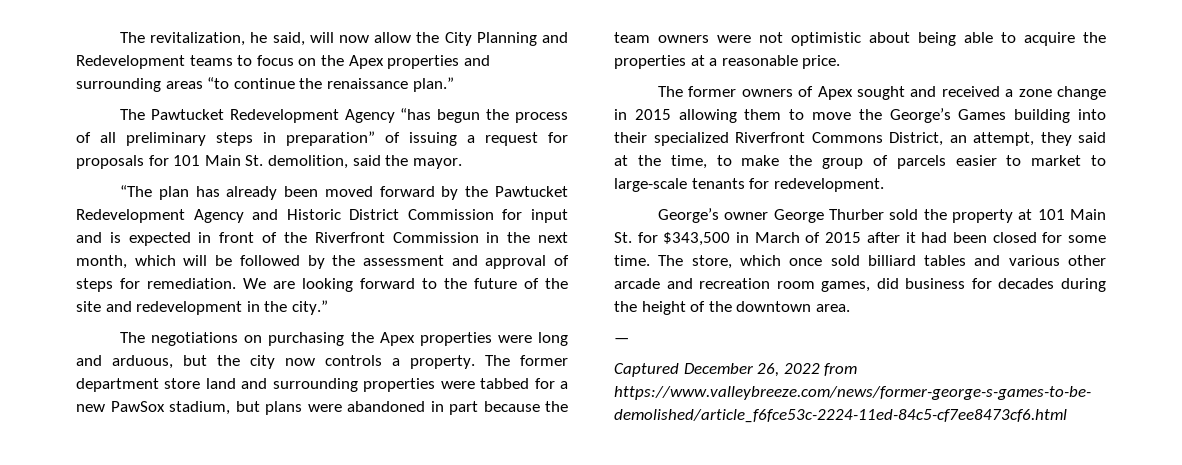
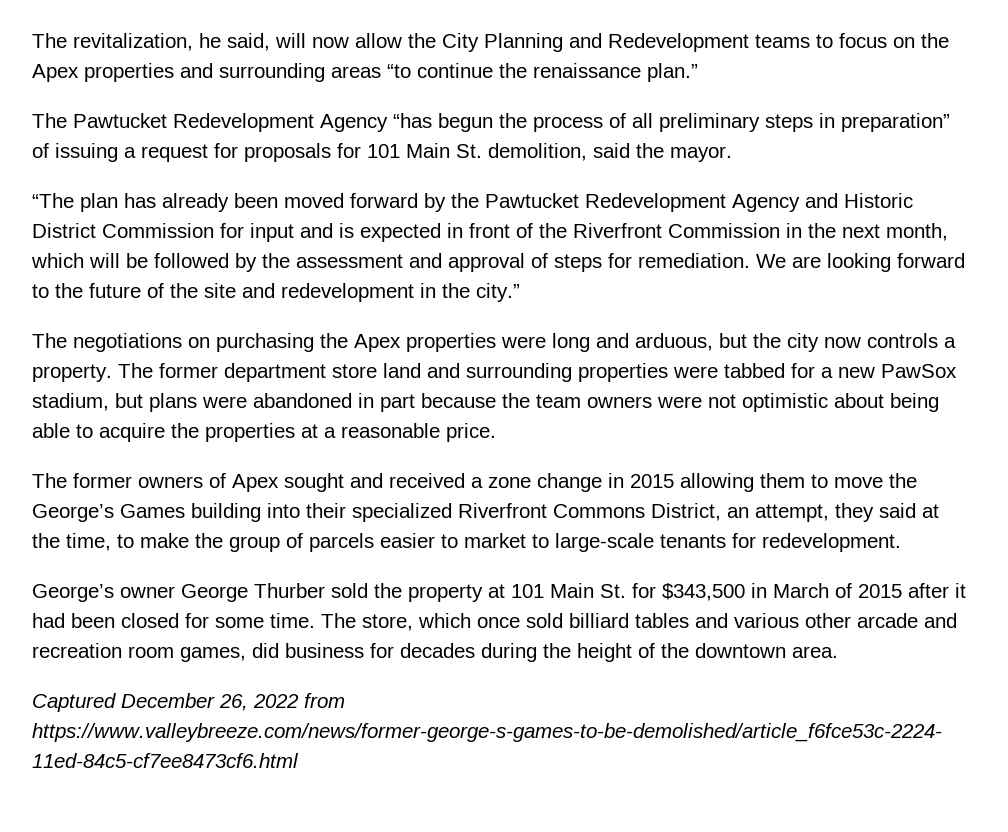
- —

